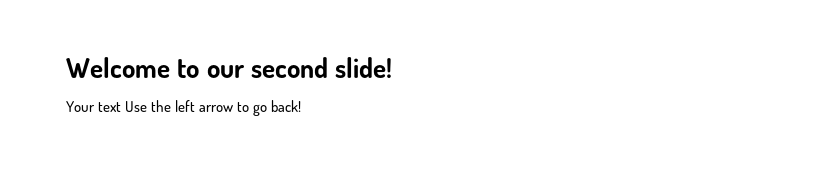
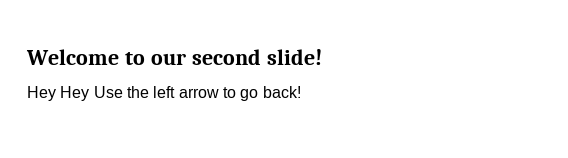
- Your text Use the left arrow to go back!
+ Hey Hey Use the left arrow to go back!

